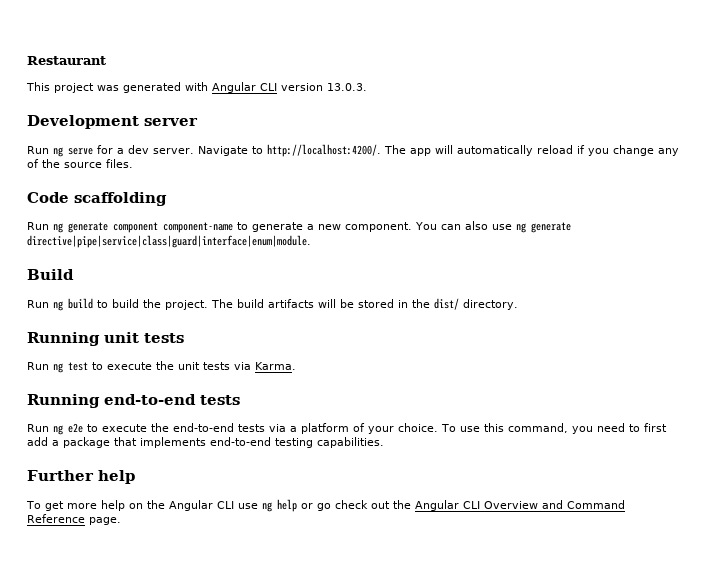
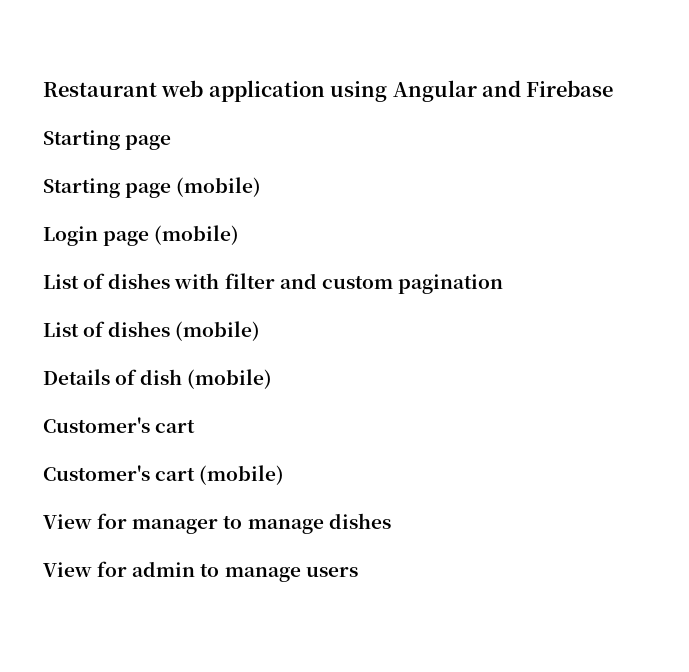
- Restaurant
- This project was generated with Angular CLI version 13.0.3.
- Development server
- Run ng serve for a dev server. Navigate to http://localhost:4200/. The app will automatically reload if you change any of the source files.
- Code scaffolding
- Run ng generate component component-name to generate a new component. You can also use ng generate directive|pipe|service|class|guard|interface|enum|module.
- Build
- Run ng build to build the project. The build artifacts will be stored in the dist/ directory.
- Running unit tests
- Run ng test to execute the unit tests via Karma.
- Running end-to-end tests
- Run ng e2e to execute the end-to-end tests via a platform of your choice. To use this command, you need to first add a package that implements end-to-end testing capabilities.
- Further help
- To get more help on the Angular CLI use ng help or go check out the Angular CLI Overview and Command Reference page.
+ Restaurant web application using Angular and Firebase
+ Starting page
+ Starting page (mobile)
+ Login page (mobile)
+ List of dishes with filter and custom pagination
+ List of dishes (mobile)
+ Details of dish (mobile)
+ Customer's cart
+ Customer's cart (mobile)
+ View for manager to manage dishes
+ View for admin to manage users

